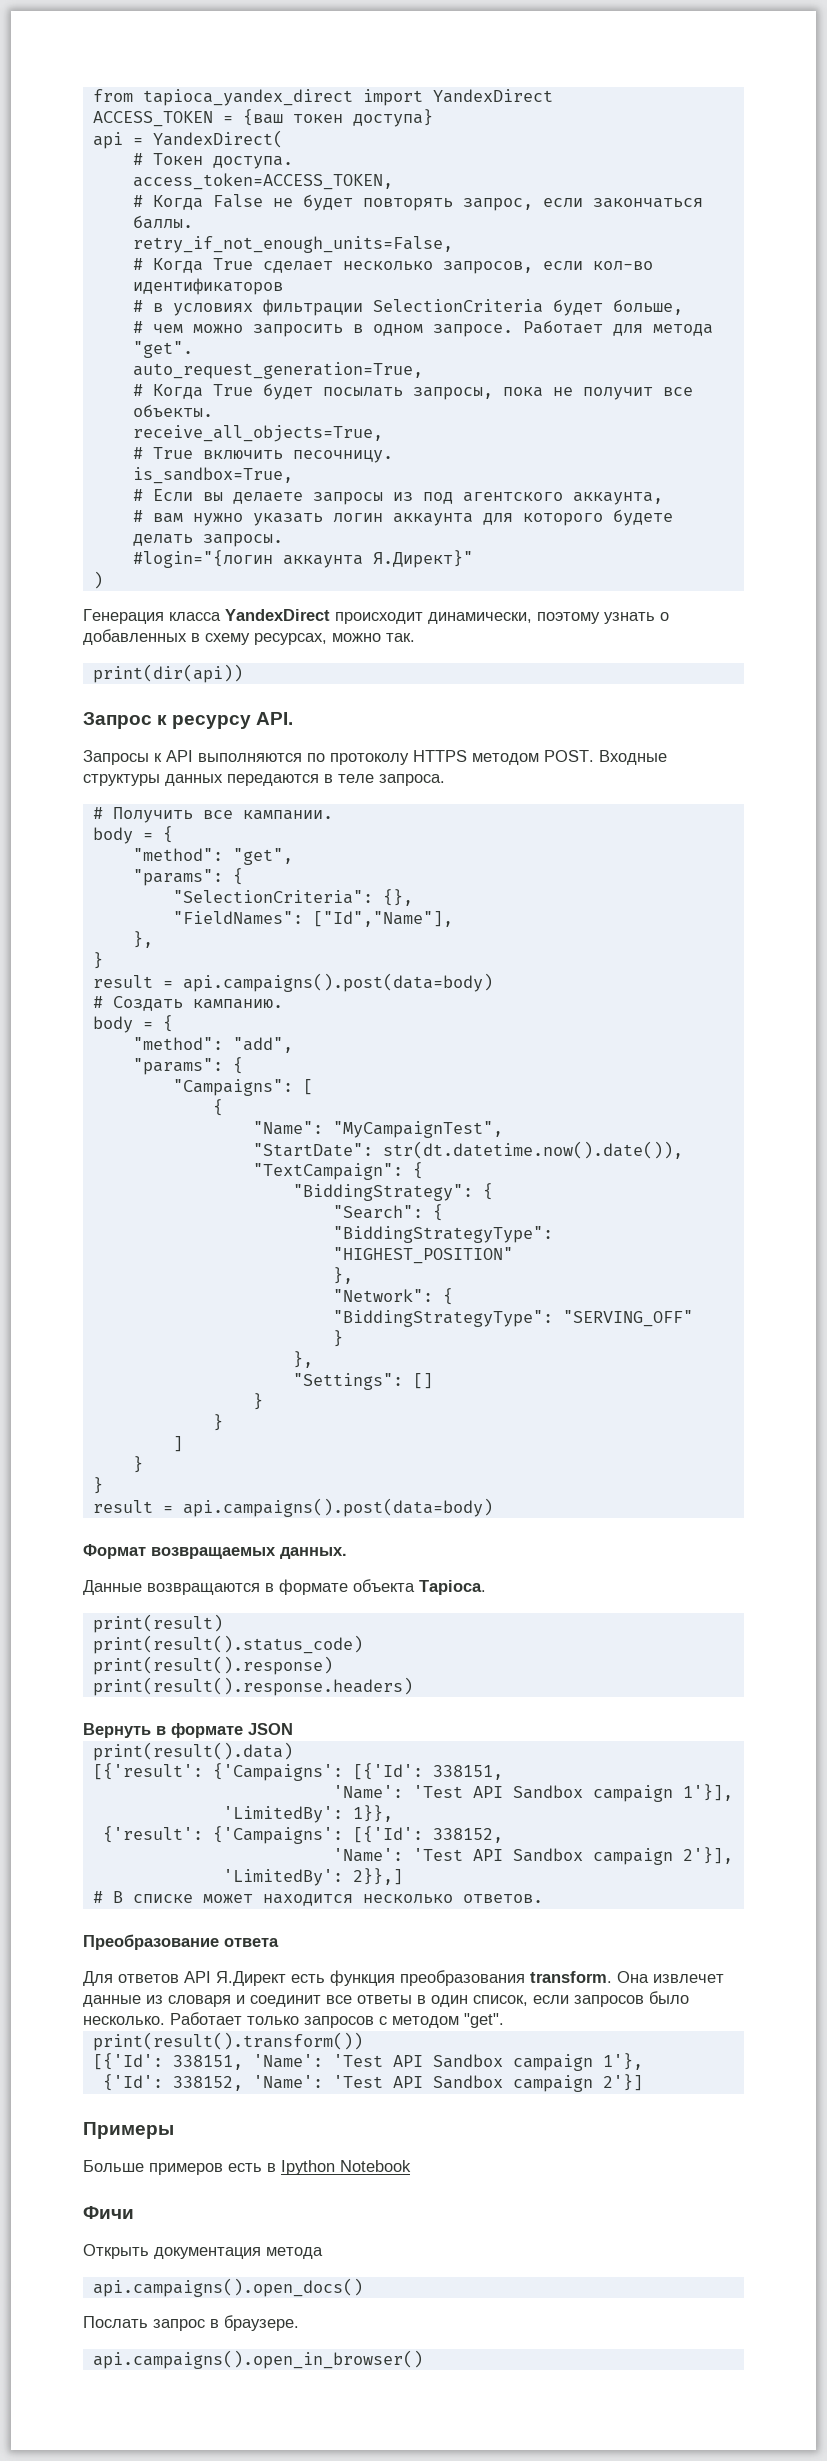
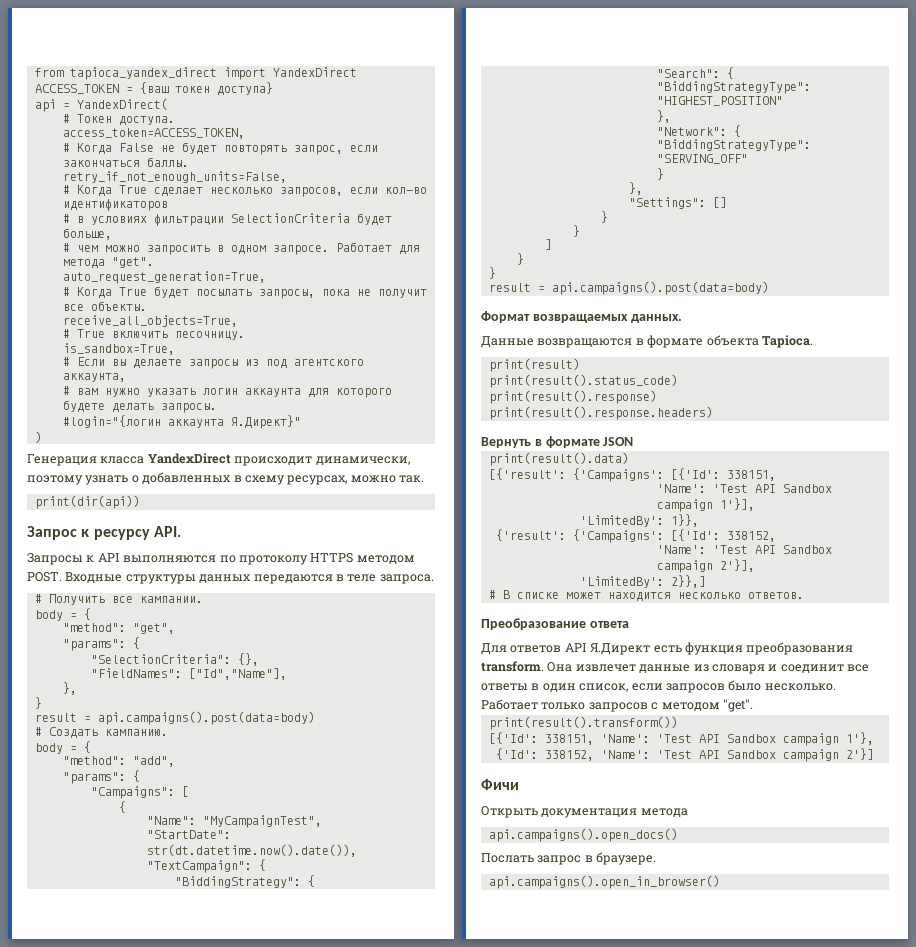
- Примеры
- Больше примеров есть в Ipython Notebook

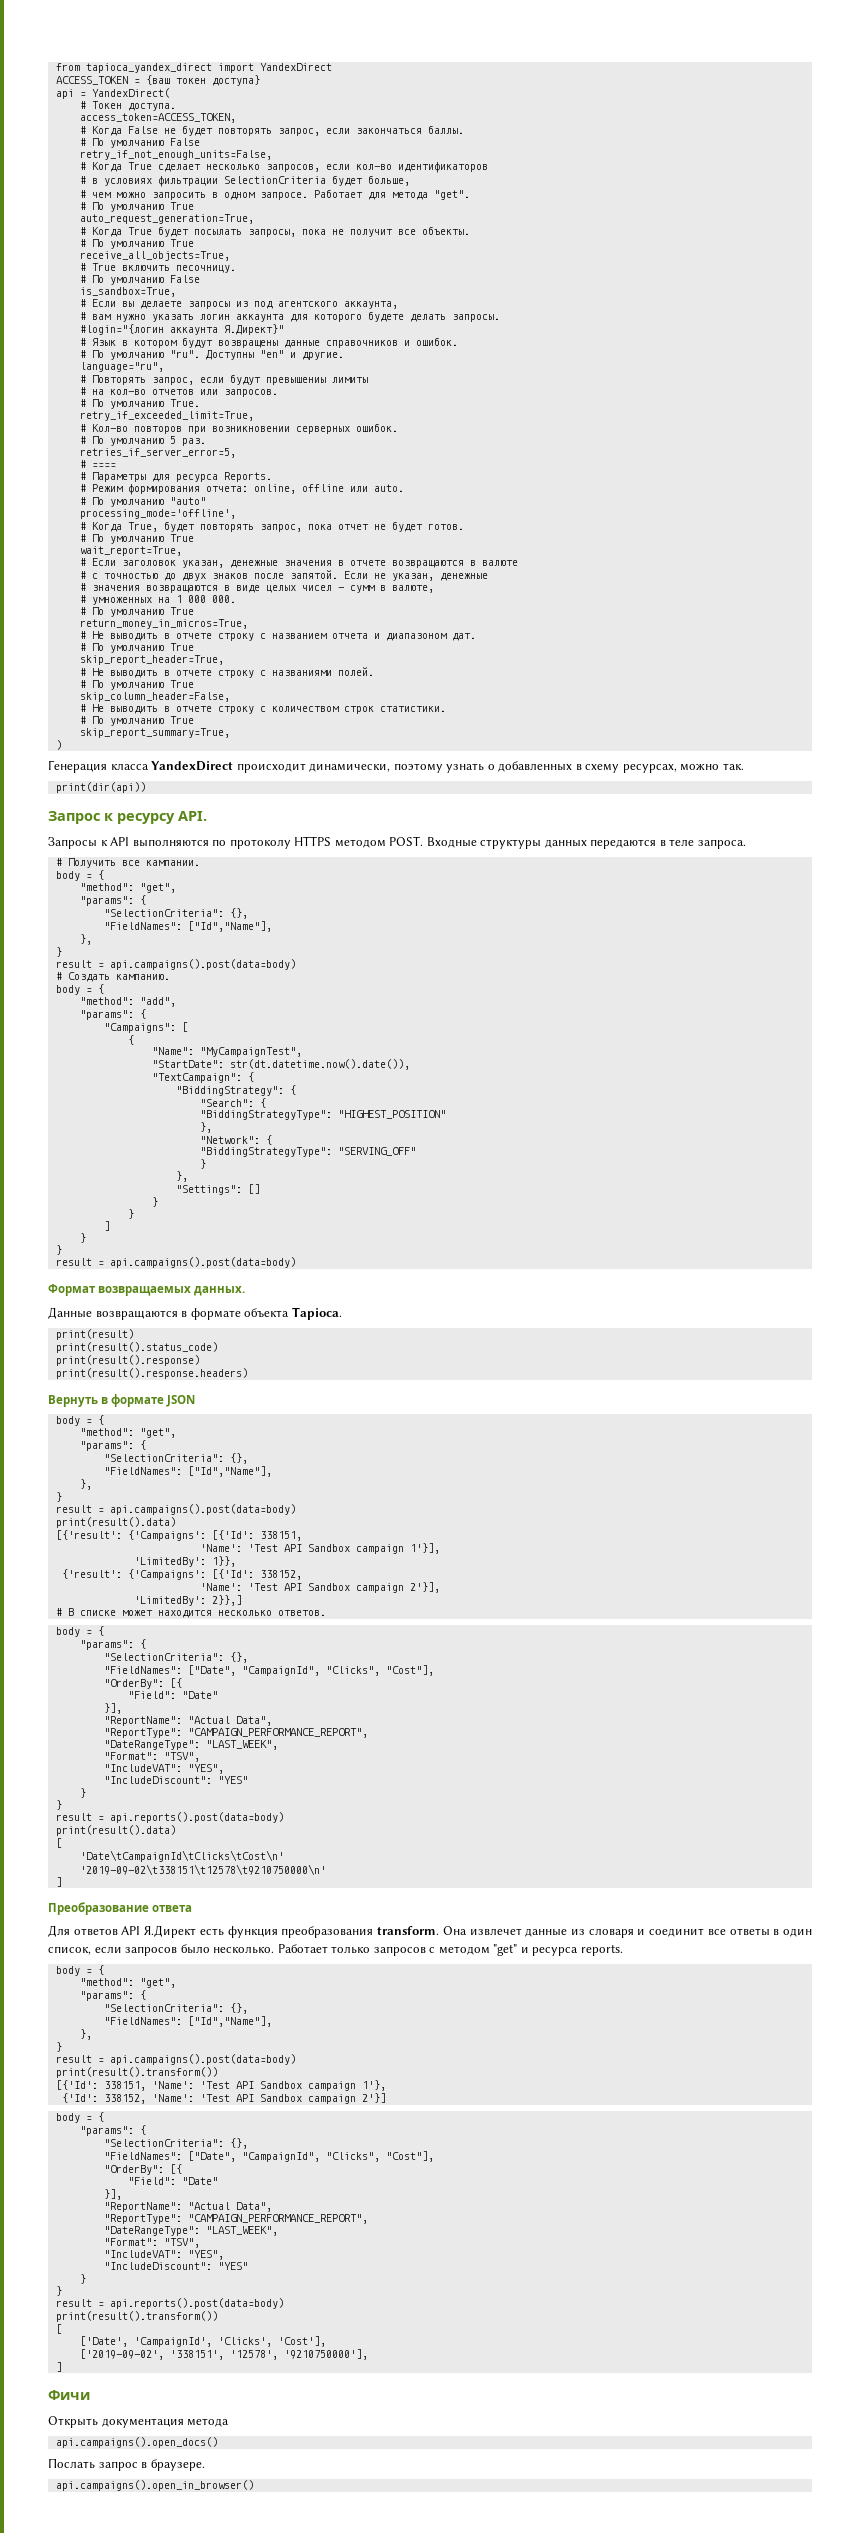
  # Когда False не будет повторять запрос, если закончаться баллы.
+ # По умолчанию False
  Работает для метода "get".
+ # По умолчанию True
  # Когда True будет посылать запросы, пока не получит все объекты.
+ # По умолчанию True
  # True включить песочницу.
+ # По умолчанию False
+ # Язык в котором будут возвращены данные справочников и ошибок.
+ # По умолчанию "ru". Доступны "en" и другие.
+ language="ru",
+ # Повторять запрос, если будут превышениы лимиты
+ # на кол-во отчетов или запросов.
+ # По умолчанию True.
+ retry_if_exceeded_limit=True,
+ # Кол-во повторов при возникновении серверных ошибок.
+ # По умолчанию 5 раз.
+ retries_if_server_error=5,
+ # ====
+ # Параметры для ресурса Reports.
+ # Режим формирования отчета: online, offline или auto.
+ # По умолчанию "auto"
+ processing_mode='offline',
+ # Когда True, будет повторять запрос, пока отчет не будет готов.
+ # По умолчанию True
+ wait_report=True,
+ # Если заголовок указан, денежные значения в отчете возвращаются в валюте
+ # с точностью до двух знаков после запятой. Если не указан, денежные
+ # значения возвращаются в виде целых чисел — сумм в валюте,
+ # умноженных на 1 000 000.
+ # По умолчанию True
+ return_money_in_micros=True,
+ # Не выводить в отчете строку с названием отчета и диапазоном дат.
+ # По умолчанию True
+ skip_report_header=True,
+ # Не выводить в отчете строку с названиями полей.
+ # По умолчанию True
+ skip_column_header=False,
+ # Не выводить в отчете строку с количеством строк статистики.
+ # По умолчанию True
+ skip_report_summary=True,
  Вернуть в формате JSON
+ body = {
+ "method": "get",
+ "params": {
+ "SelectionCriteria": {},
+ "FieldNames": ["Id","Name"],
+ },
+ }
+ result = api.campaigns().post(data=body)
  # В списке может находится несколько ответов.
+ body = {
+ "params": {
+ "SelectionCriteria": {},
+ "FieldNames": ["Date", "CampaignId", "Clicks", "Cost"],
+ "OrderBy": [{
+ "Field": "Date"
+ }],
+ "ReportName": "Actual Data",
+ "ReportType": "CAMPAIGN_PERFORMANCE_REPORT",
+ "DateRangeType": "LAST_WEEK",
+ "Format": "TSV",
+ "IncludeVAT": "YES",
+ "IncludeDiscount": "YES"
+ }
+ }
+ result = api.reports().post(data=body)
+ print(result().data)
+ [
+ 'Date\tCampaignId\tClicks\tCost\n'
+ '2019-09-02\t338151\t12578\t9210750000\n'
+ ]
- Работает только запросов с методом "get".
+ Работает только запросов с методом "get" и ресурса reports.
+ body = {
+ "method": "get",
+ "params": {
+ "SelectionCriteria": {},
+ "FieldNames": ["Id","Name"],
+ },
+ }
+ result = api.campaigns().post(data=body)
  {'Id': 338152, 'Name': 'Test API Sandbox campaign 2'}]
+ body = {
+ "params": {
+ "SelectionCriteria": {},
+ "FieldNames": ["Date", "CampaignId", "Clicks", "Cost"],
+ "OrderBy": [{
+ "Field": "Date"
+ }],
+ "ReportName": "Actual Data",
+ "ReportType": "CAMPAIGN_PERFORMANCE_REPORT",
+ "DateRangeType": "LAST_WEEK",
+ "Format": "TSV",
+ "IncludeVAT": "YES",
+ "IncludeDiscount": "YES"
+ }
+ }
+ result = api.reports().post(data=body)
+ print(result().transform())
+ [
+ ['Date', 'CampaignId', 'Clicks', 'Cost'],
+ ['2019-09-02', '338151', '12578', '9210750000'],
+ ]

